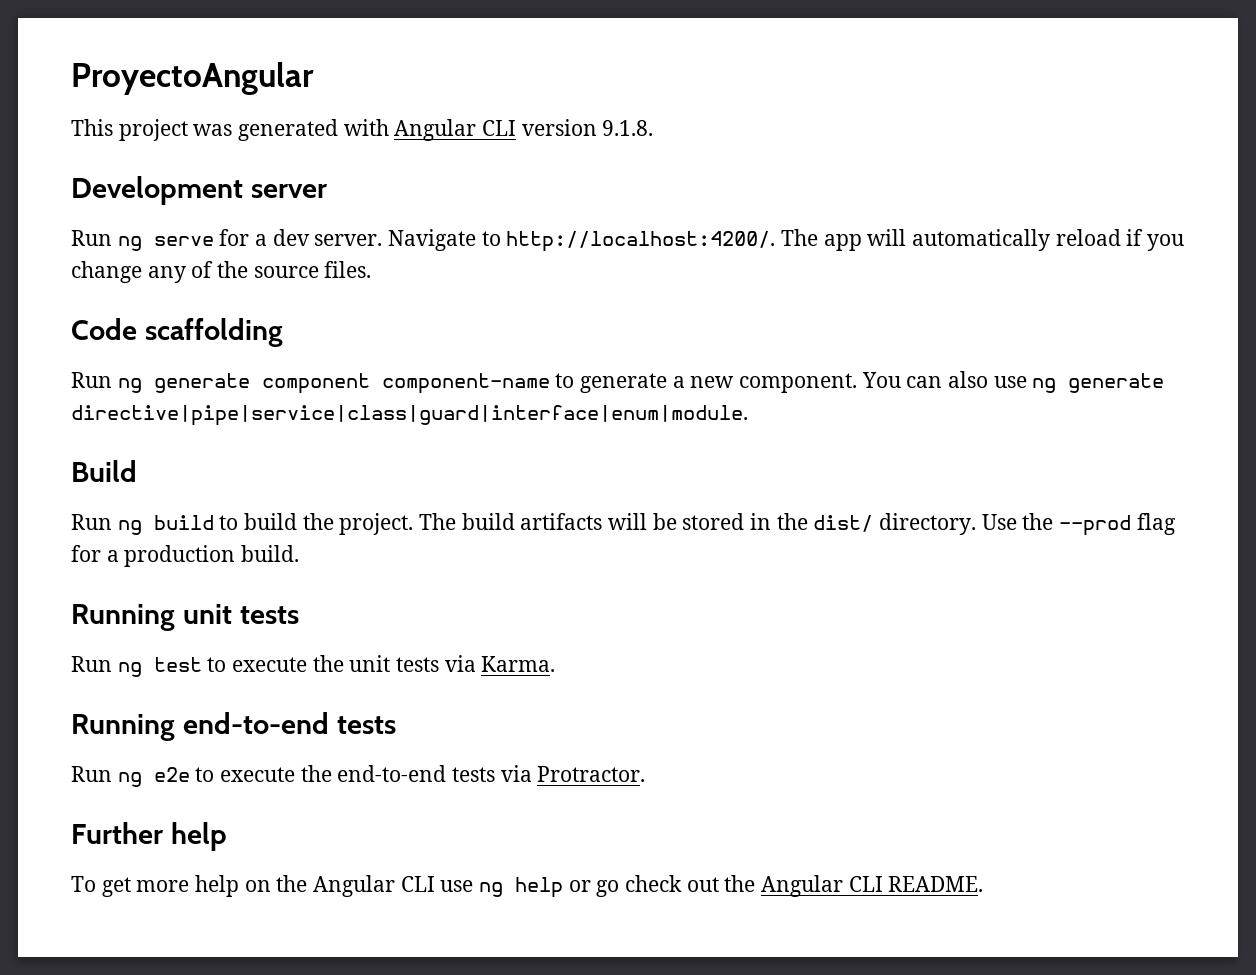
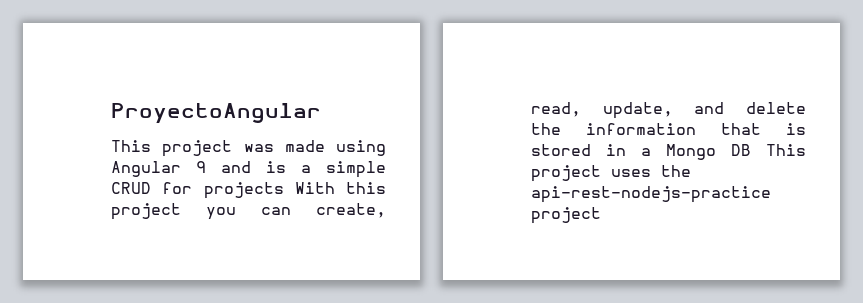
- This project was generated with Angular CLI version 9.1.8.
- Development server
- Run ng serve for a dev server. Navigate to http://localhost:4200/. The app will automatically reload if you change any of the source files.
- Code scaffolding
- Run ng generate component component-name to generate a new component. You can also use ng generate directive|pipe|service|class|guard|interface|enum|module.
- Build
- Run ng build to build the project. The build artifacts will be stored in the dist/ directory. Use the --prod flag for a production build.
- Running unit tests
- Run ng test to execute the unit tests via Karma.
- Running end-to-end tests
- Run ng e2e to execute the end-to-end tests via Protractor.
- Further help
- To get more help on the Angular CLI use ng help or go check out the Angular CLI README.
+ This project was made using Angular 9 and is a simple CRUD for projects With this project you can create, read, update, and delete the information that is stored in a Mongo DB This project uses the api-rest-nodejs-practice project

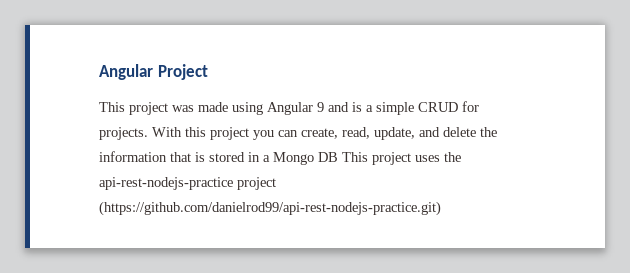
- ProyectoAngular
+ Angular Project
- This project was made using Angular 9 and is a simple CRUD for projects With this project you can create, read, update, and delete the information that is stored in a Mongo DB This project uses the api-rest-nodejs-practice project
+ This project was made using Angular 9 and is a simple CRUD for projects. With this project you can create, read, update, and delete the information that is stored in a Mongo DB This project uses the api-rest-nodejs-practice project (https://github.com/danielrod99/api-rest-nodejs-practice.git)

